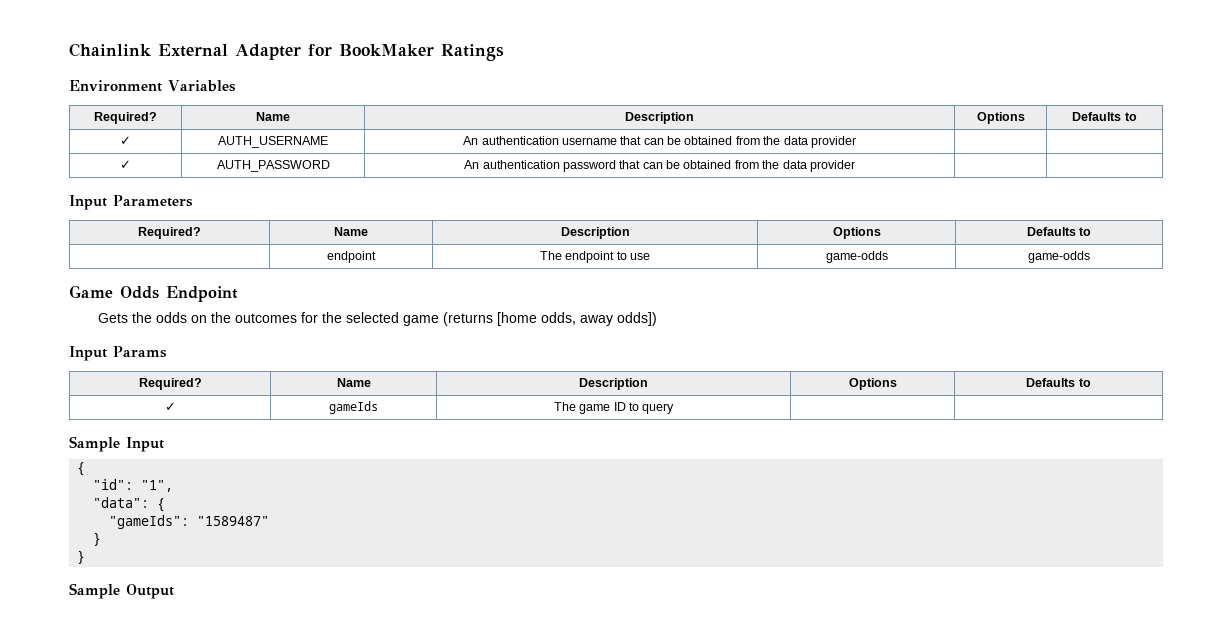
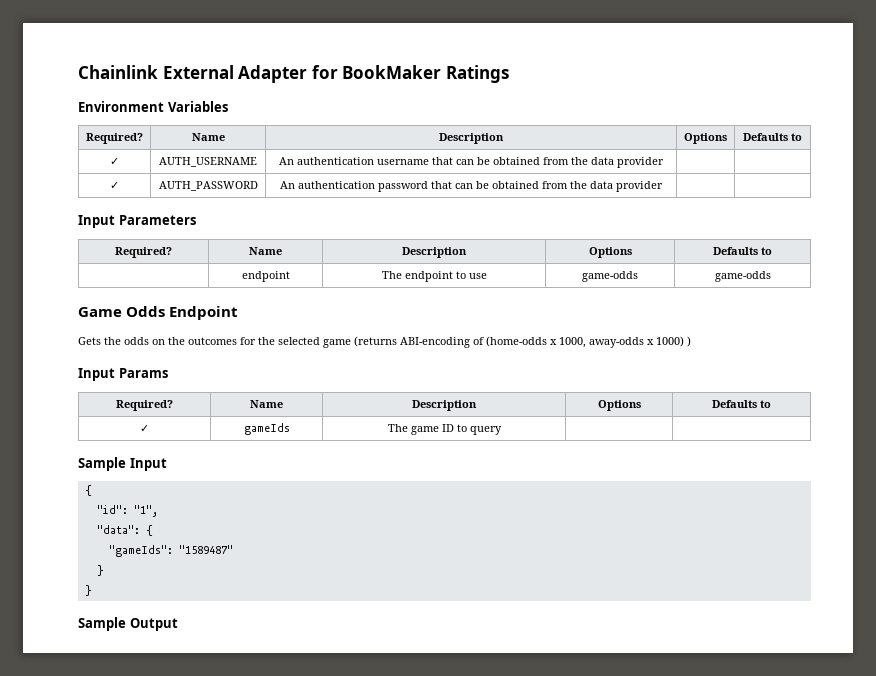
- Gets the odds on the outcomes for the selected game (returns [home odds, away odds])
+ Gets the odds on the outcomes for the selected game (returns ABI-encoding of (home-odds x 1000, away-odds x 1000) )

